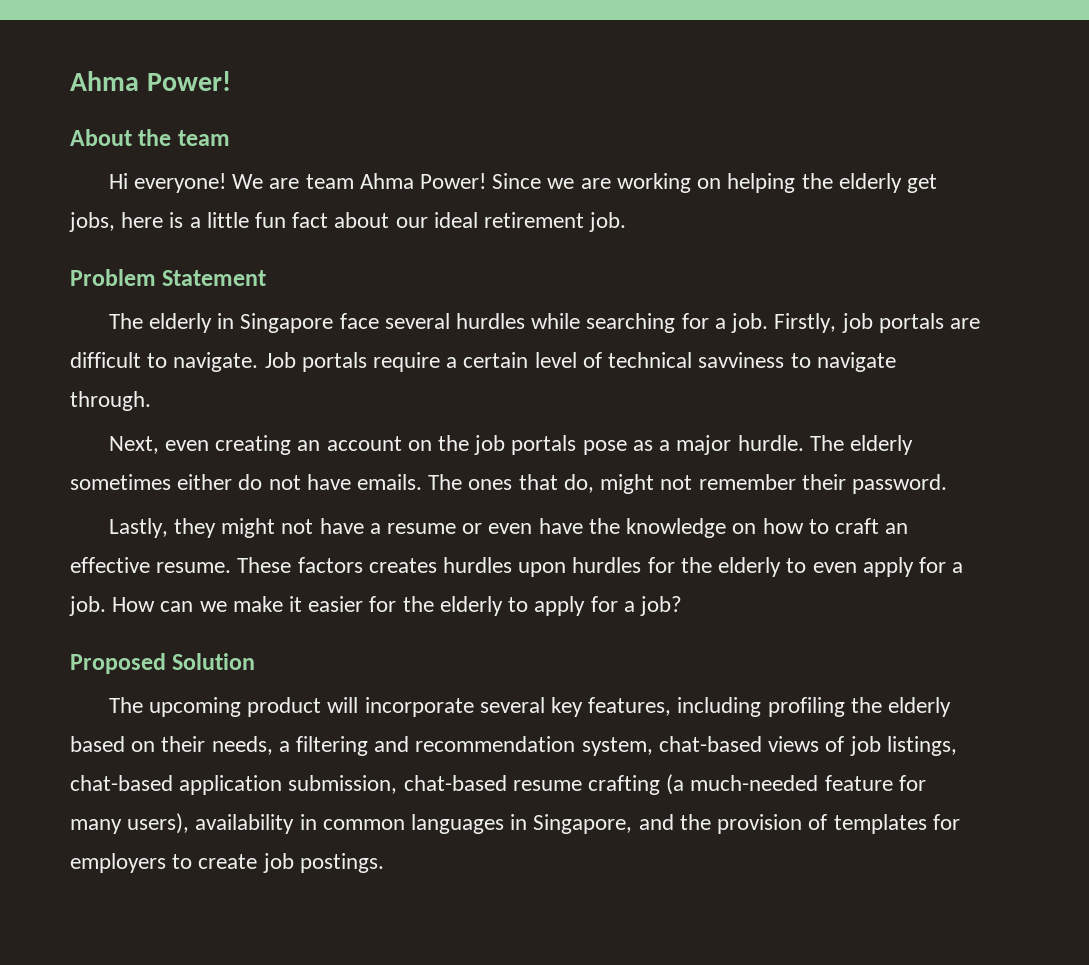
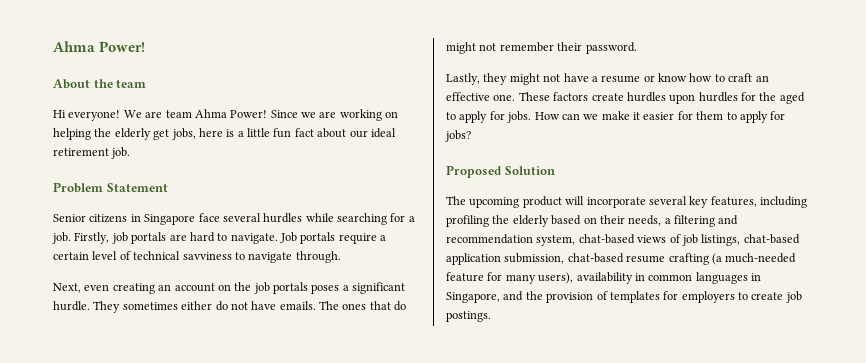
- The elderly in Singapore face several hurdles while searching for a job.
+ Senior citizens in Singapore face several hurdles while searching for a job.
- Firstly, job portals are difficult to navigate.
+ Firstly, job portals are hard to navigate.
- Next, even creating an account on the job portals pose as a major hurdle. The elderly sometimes either do not have emails.
+ Next, even creating an account on the job portals poses a significant hurdle. They sometimes either do not have emails.
- The ones that do, might not remember their password.
+ The ones that do might not remember their password.
- Lastly, they might not have a resume or even have the knowledge on how to craft an effective resume.
+ Lastly, they might not have a resume or know how to craft an effective one.
- These factors creates hurdles upon hurdles for the elderly to even apply for a job.
+ These factors create hurdles upon hurdles for the aged to apply for jobs.
- How can we make it easier for the elderly to apply for a job?
+ How can we make it easier for them to apply for jobs?

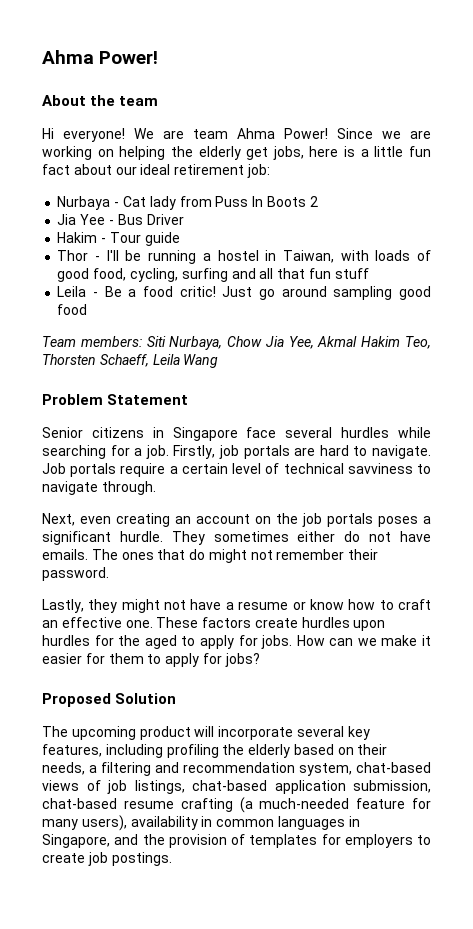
- Since we are working on helping the elderly get jobs, here is a little fun fact about our ideal retirement job.
+ Since we are working on helping the elderly get jobs, here is a little fun fact about our ideal retirement job:
+ Nurbaya - Cat lady from Puss In Boots 2
+ Jia Yee - Bus Driver
+ Hakim - Tour guide
+ Thor - I'll be running a hostel in Taiwan, with loads of good food, cycling, surfing and all that fun stuff
+ Leila - Be a food critic! Just go around sampling good food
+ Team members: Siti Nurbaya, Chow Jia Yee, Akmal Hakim Teo, Thorsten Schaeff, Leila Wang

